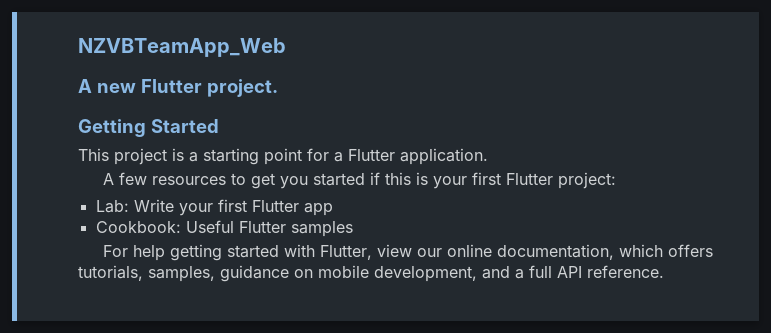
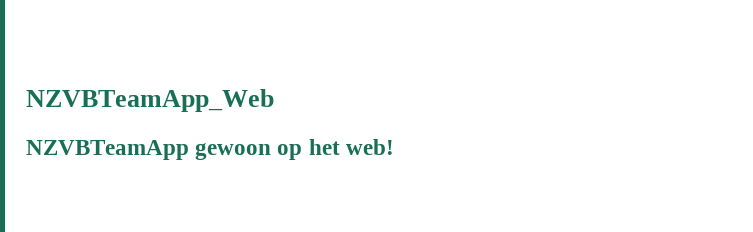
- A new Flutter project.
- Getting Started
- This project is a starting point for a Flutter application.
- A few resources to get you started if this is your first Flutter project:
- Lab: Write your first Flutter app
- Cookbook: Useful Flutter samples
- For help getting started with Flutter, view our online documentation, which offers tutorials, samples, guidance on mobile development, and a full API reference.
+ NZVBTeamApp gewoon op het web!

